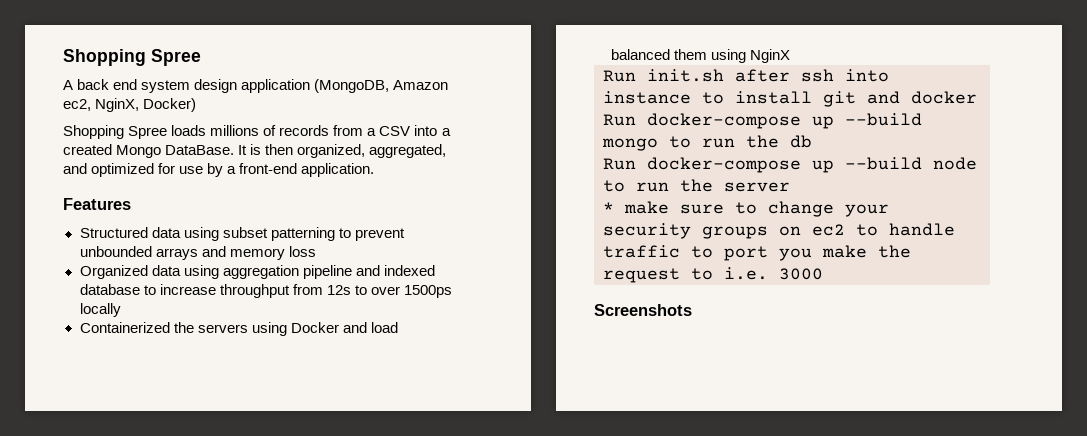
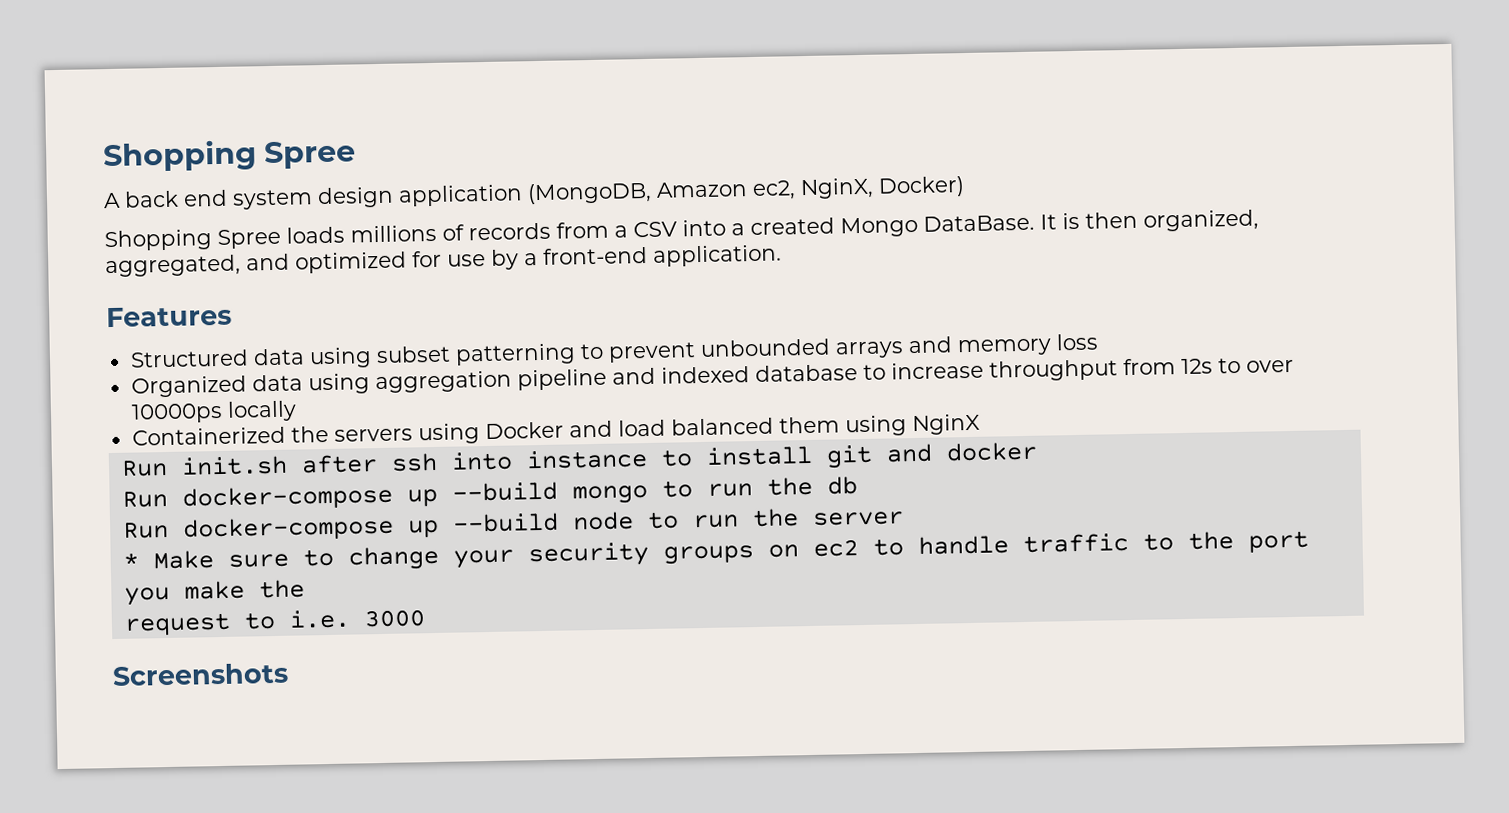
- Organized data using aggregation pipeline and indexed database to increase throughput from 12s to over 1500ps locally
+ Organized data using aggregation pipeline and indexed database to increase throughput from 12s to over 10000ps locally
- * make sure to change your security groups on ec2 to handle traffic to port you make the
+ * Make sure to change your security groups on ec2 to handle traffic to the port you make the

